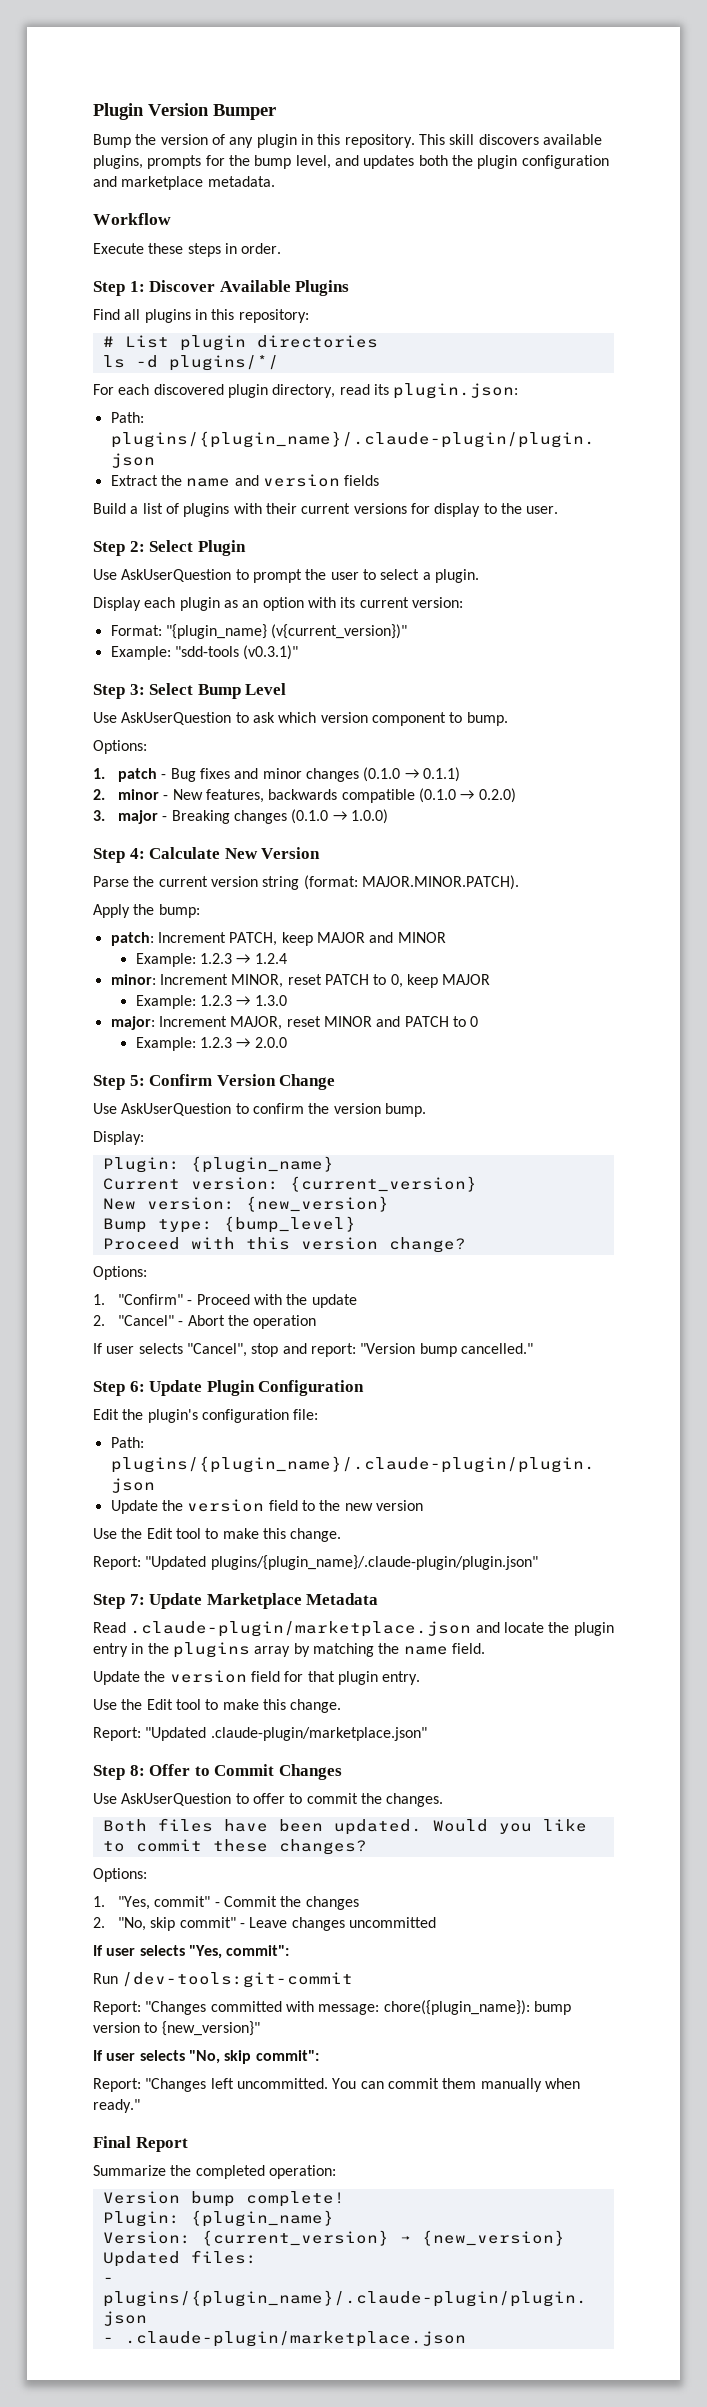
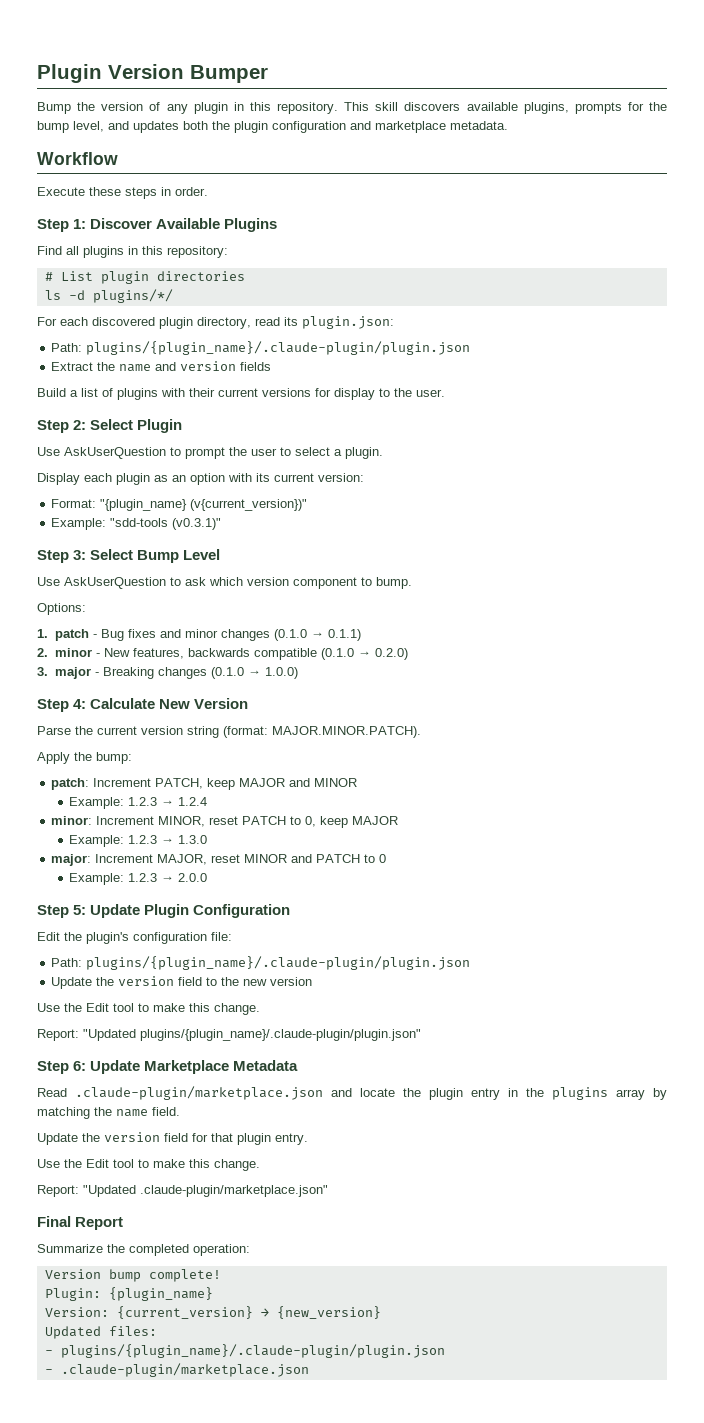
- Step 5: Confirm Version Change
- Use AskUserQuestion to confirm the version bump.
- Display:
- Plugin: {plugin_name}
- Current version: {current_version}
- New version: {new_version}
- Bump type: {bump_level}
- Proceed with this version change?
- Options:
- 1. "Confirm" - Proceed with the update
- 2. "Cancel" - Abort the operation
- If user selects "Cancel", stop and report: "Version bump cancelled."
- Step 6: Update Plugin Configuration
+ Step 5: Update Plugin Configuration
- Step 7: Update Marketplace Metadata
+ Step 6: Update Marketplace Metadata
- Step 8: Offer to Commit Changes
- Use AskUserQuestion to offer to commit the changes.
- Both files have been updated. Would you like to commit these changes?
- Options:
- 1. "Yes, commit" - Commit the changes
- 2. "No, skip commit" - Leave changes uncommitted
- If user selects "Yes, commit":
- Run /dev-tools:git-commit
- Report: "Changes committed with message: chore({plugin_name}): bump version to {new_version}"
- If user selects "No, skip commit":
- Report: "Changes left uncommitted. You can commit them manually when ready."

